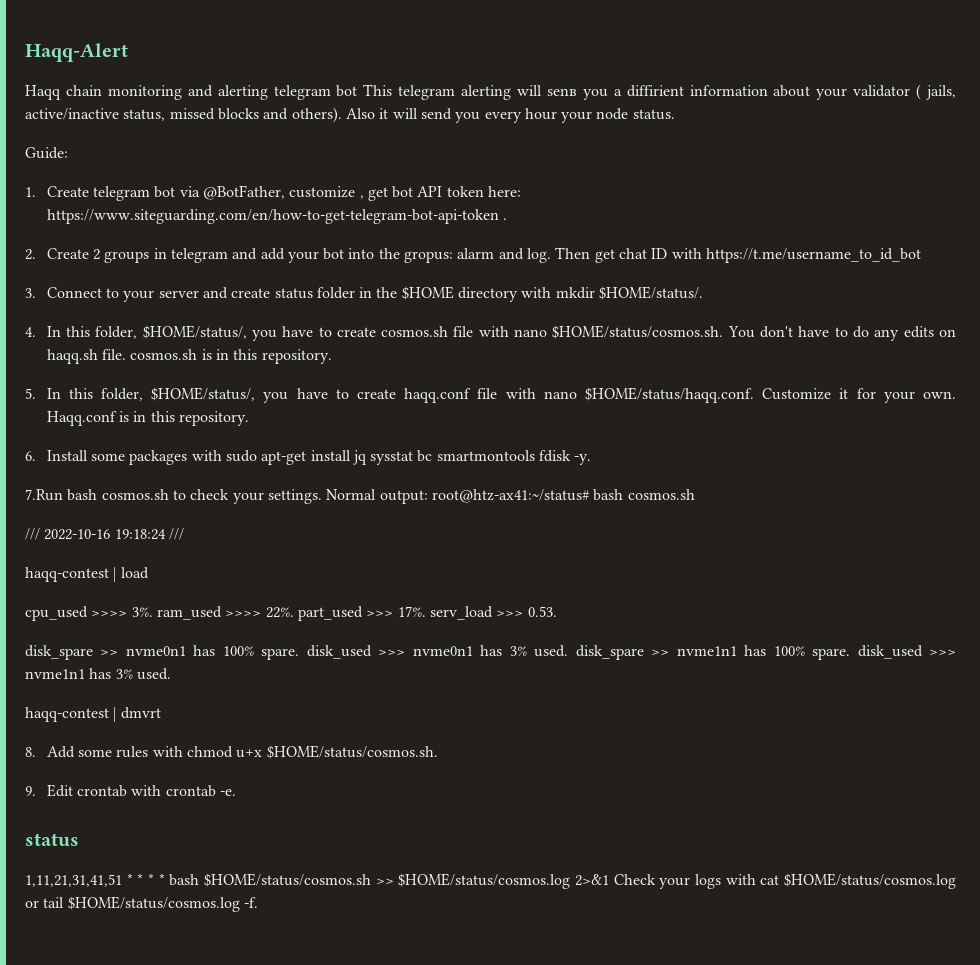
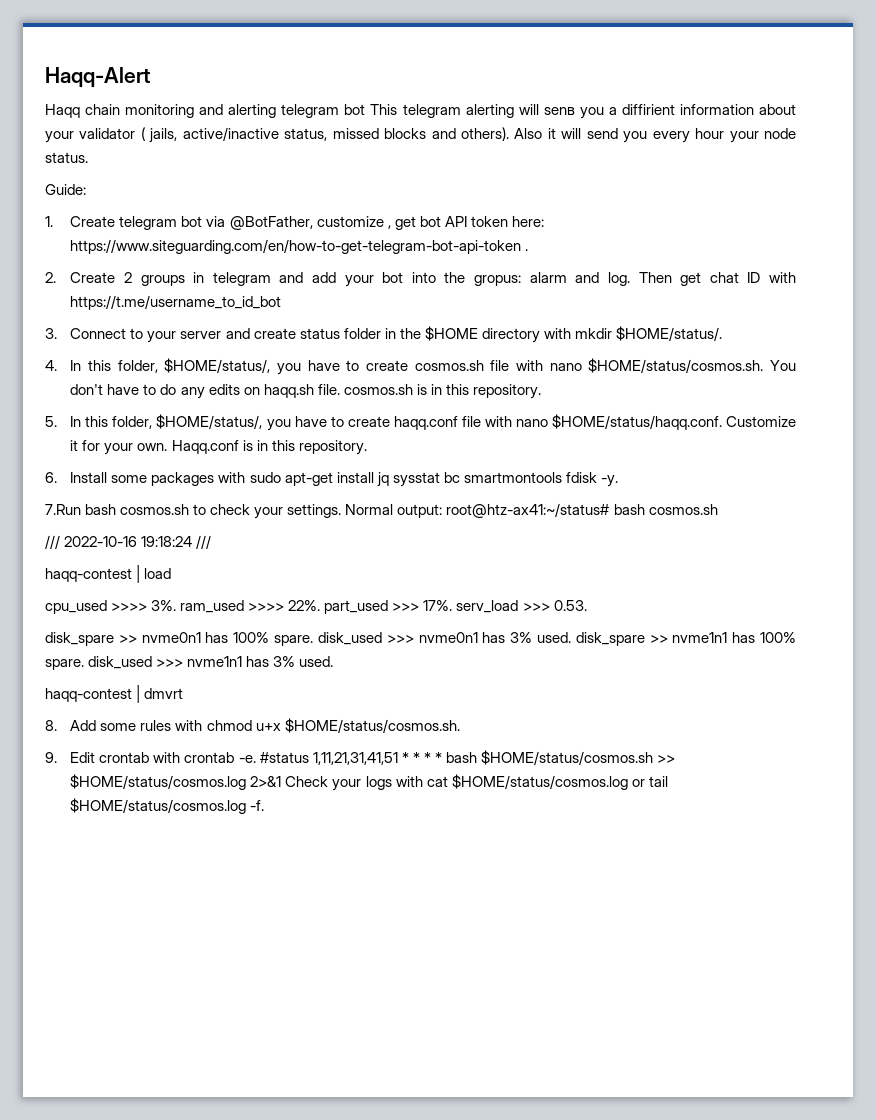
- 9. Edit crontab with crontab -e.
- status
- 1,11,21,31,41,51 * * * * bash $HOME/status/cosmos.sh >> $HOME/status/cosmos.log 2>&1 Check your logs with cat $HOME/status/cosmos.log or tail $HOME/status/cosmos.log -f.
+ 9. Edit crontab with crontab -e. #status 1,11,21,31,41,51 * * * * bash $HOME/status/cosmos.sh >> $HOME/status/cosmos.log 2>&1 Check your logs with cat $HOME/status/cosmos.log or tail $HOME/status/cosmos.log -f.

